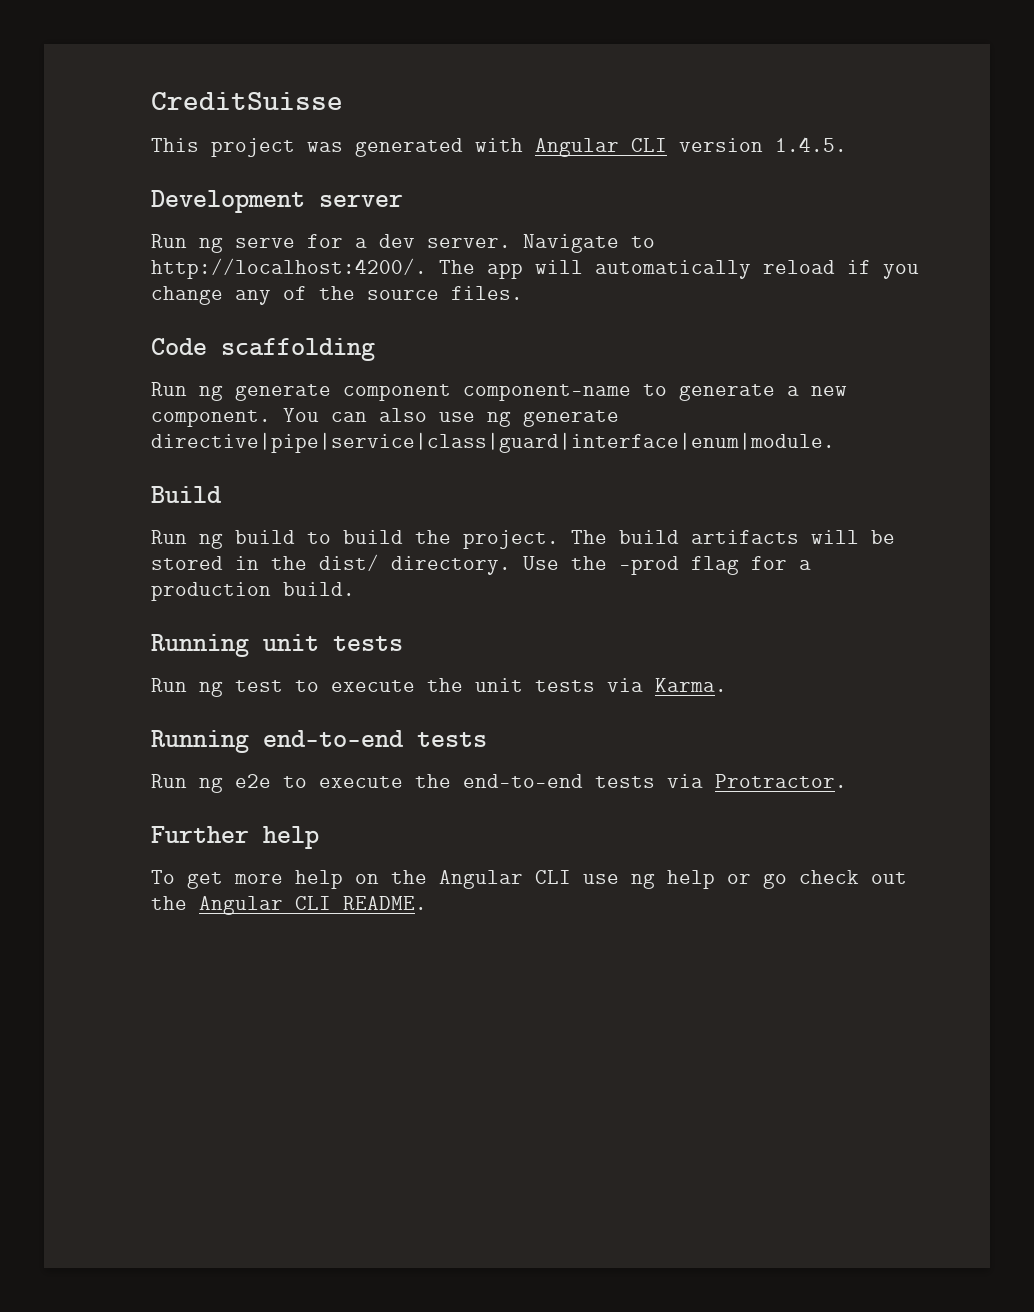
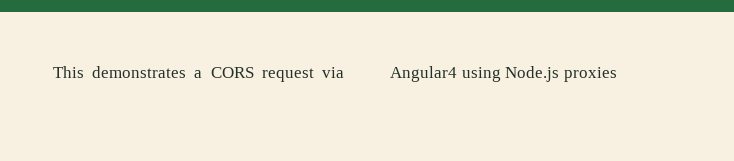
- CreditSuisse
- This project was generated with Angular CLI version 1.4.5.
- Development server
- Run ng serve for a dev server. Navigate to http://localhost:4200/. The app will automatically reload if you change any of the source files.
- Code scaffolding
- Run ng generate component component-name to generate a new component. You can also use ng generate directive|pipe|service|class|guard|interface|enum|module.
- Build
- Run ng build to build the project. The build artifacts will be stored in the dist/ directory. Use the -prod flag for a production build.
- Running unit tests
- Run ng test to execute the unit tests via Karma.
- Running end-to-end tests
- Run ng e2e to execute the end-to-end tests via Protractor.
- Further help
- To get more help on the Angular CLI use ng help or go check out the Angular CLI README.
+ This demonstrates a CORS request via Angular4 using Node.js proxies

